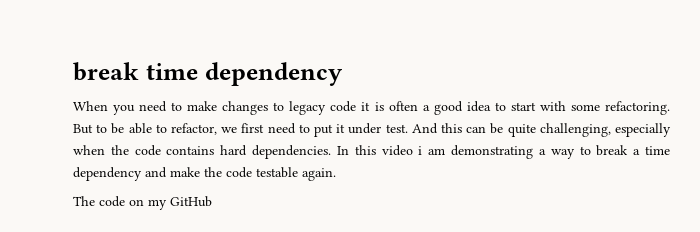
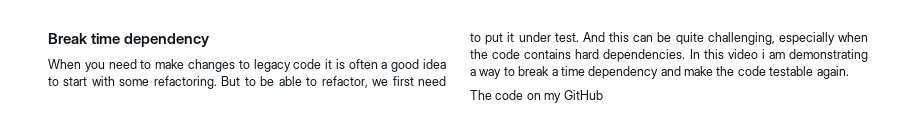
- break time dependency
+ Break time dependency

